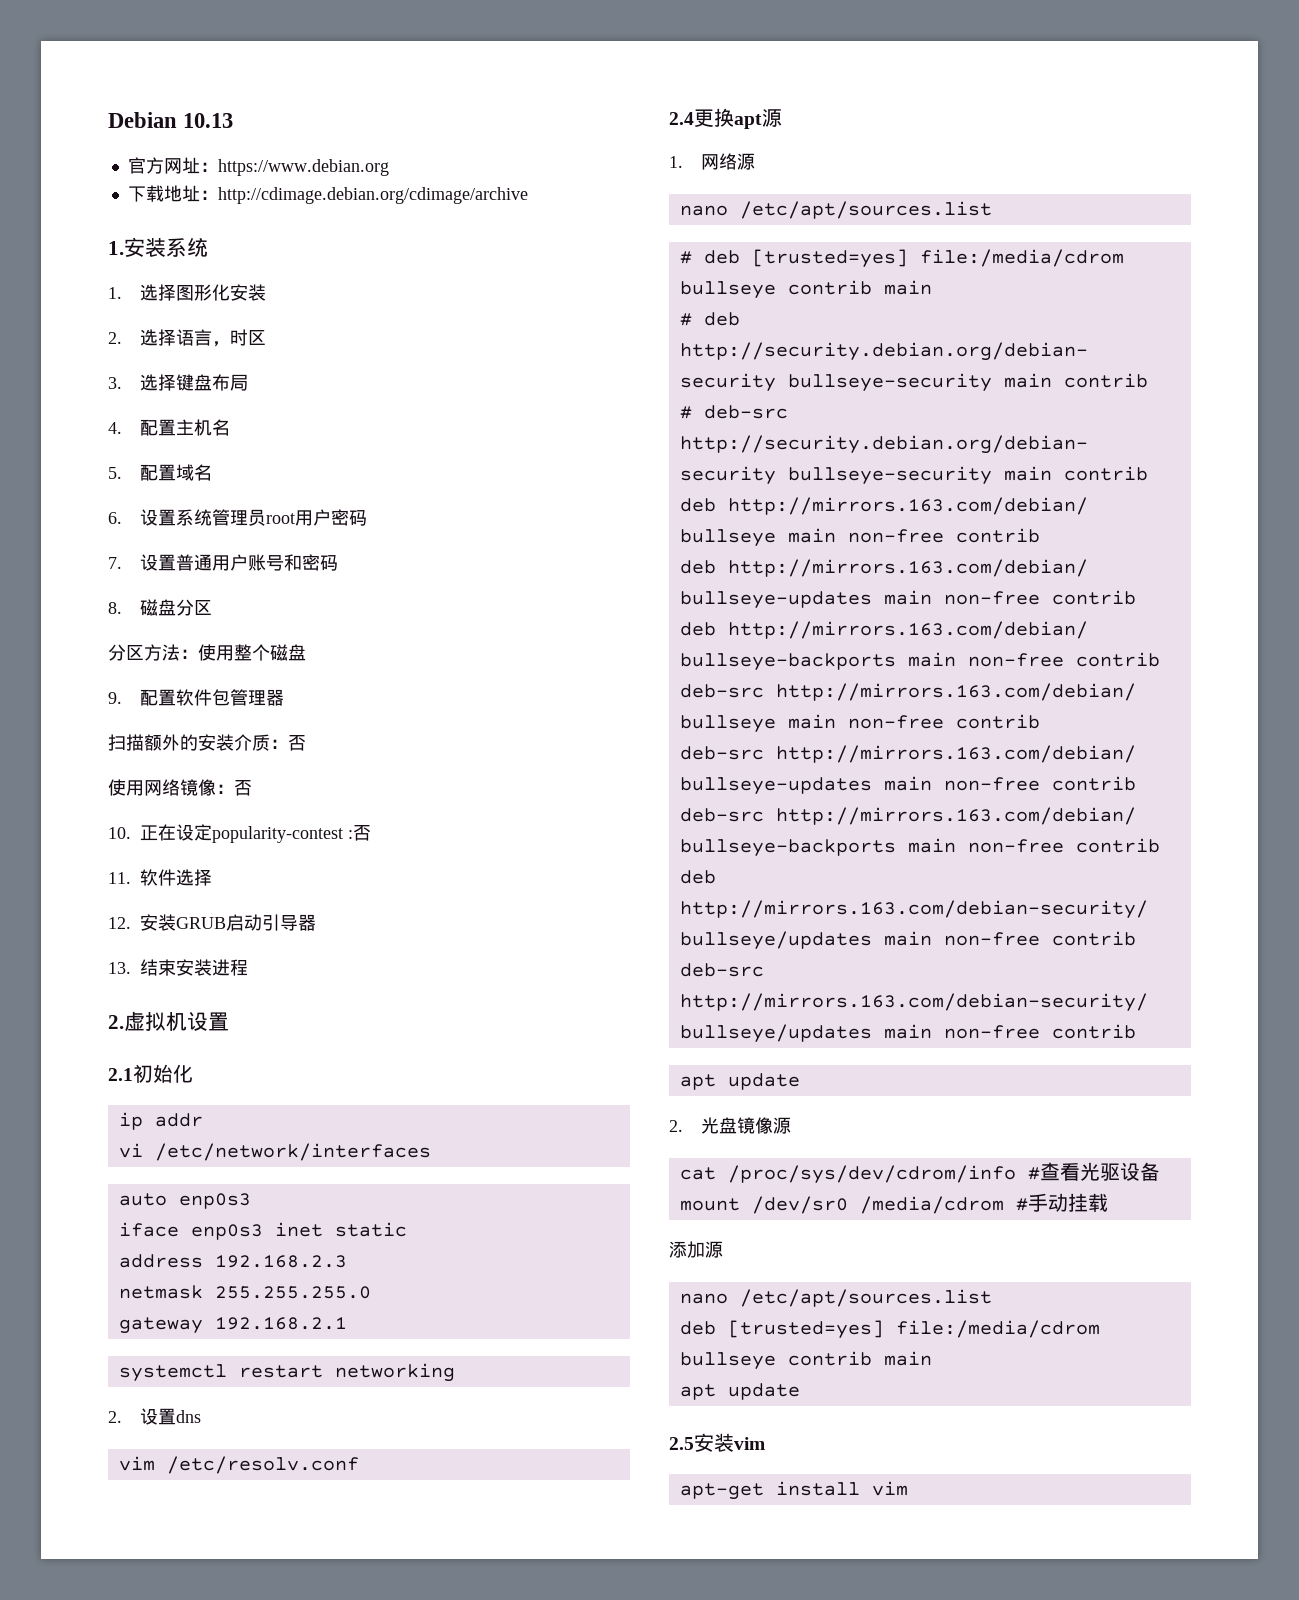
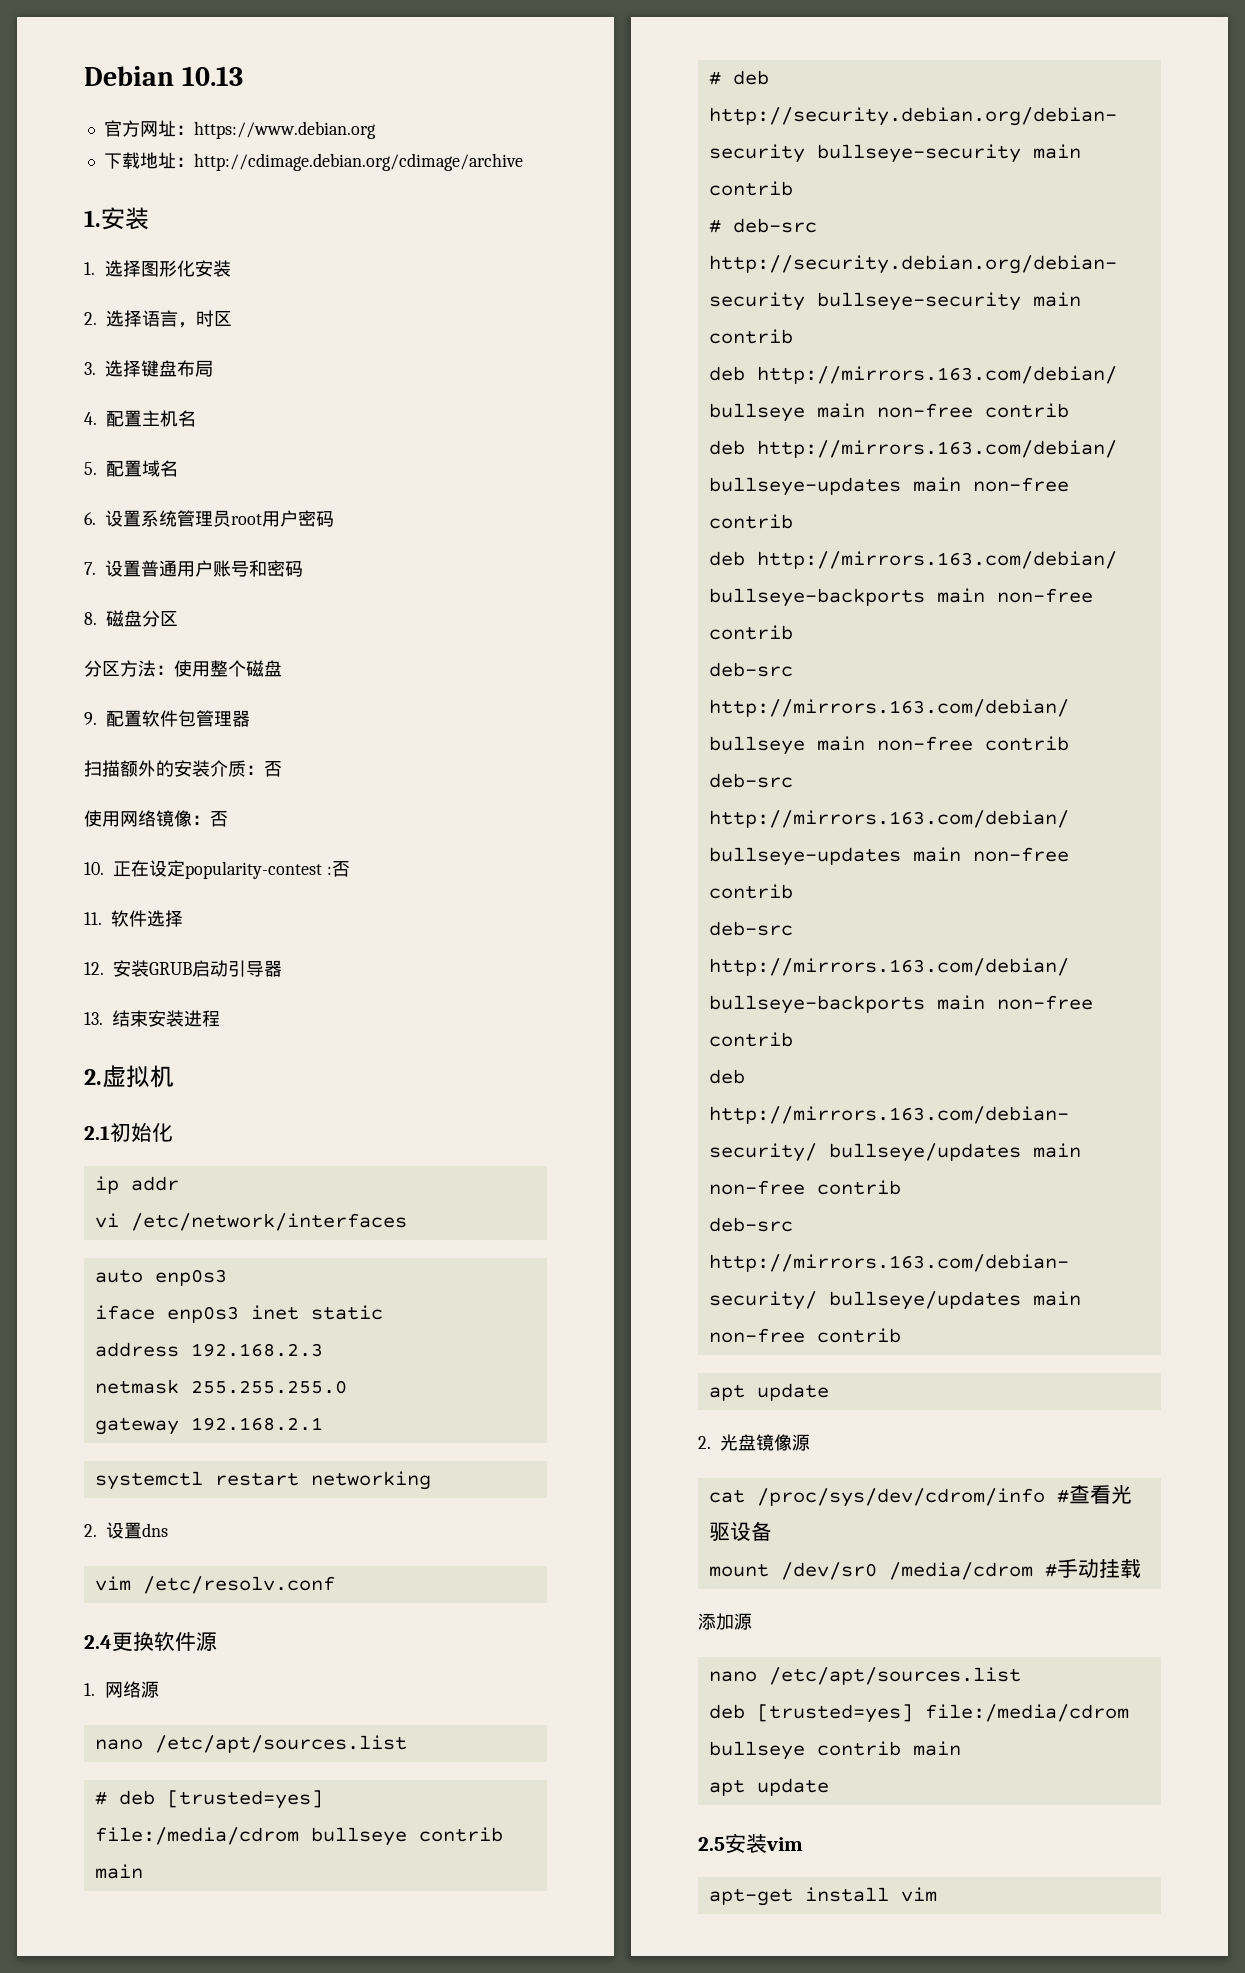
- 1.安装系统
+ 1.安装
- 2.虚拟机设置
+ 2.虚拟机
- 2.4更换apt源
+ 2.4更换软件源

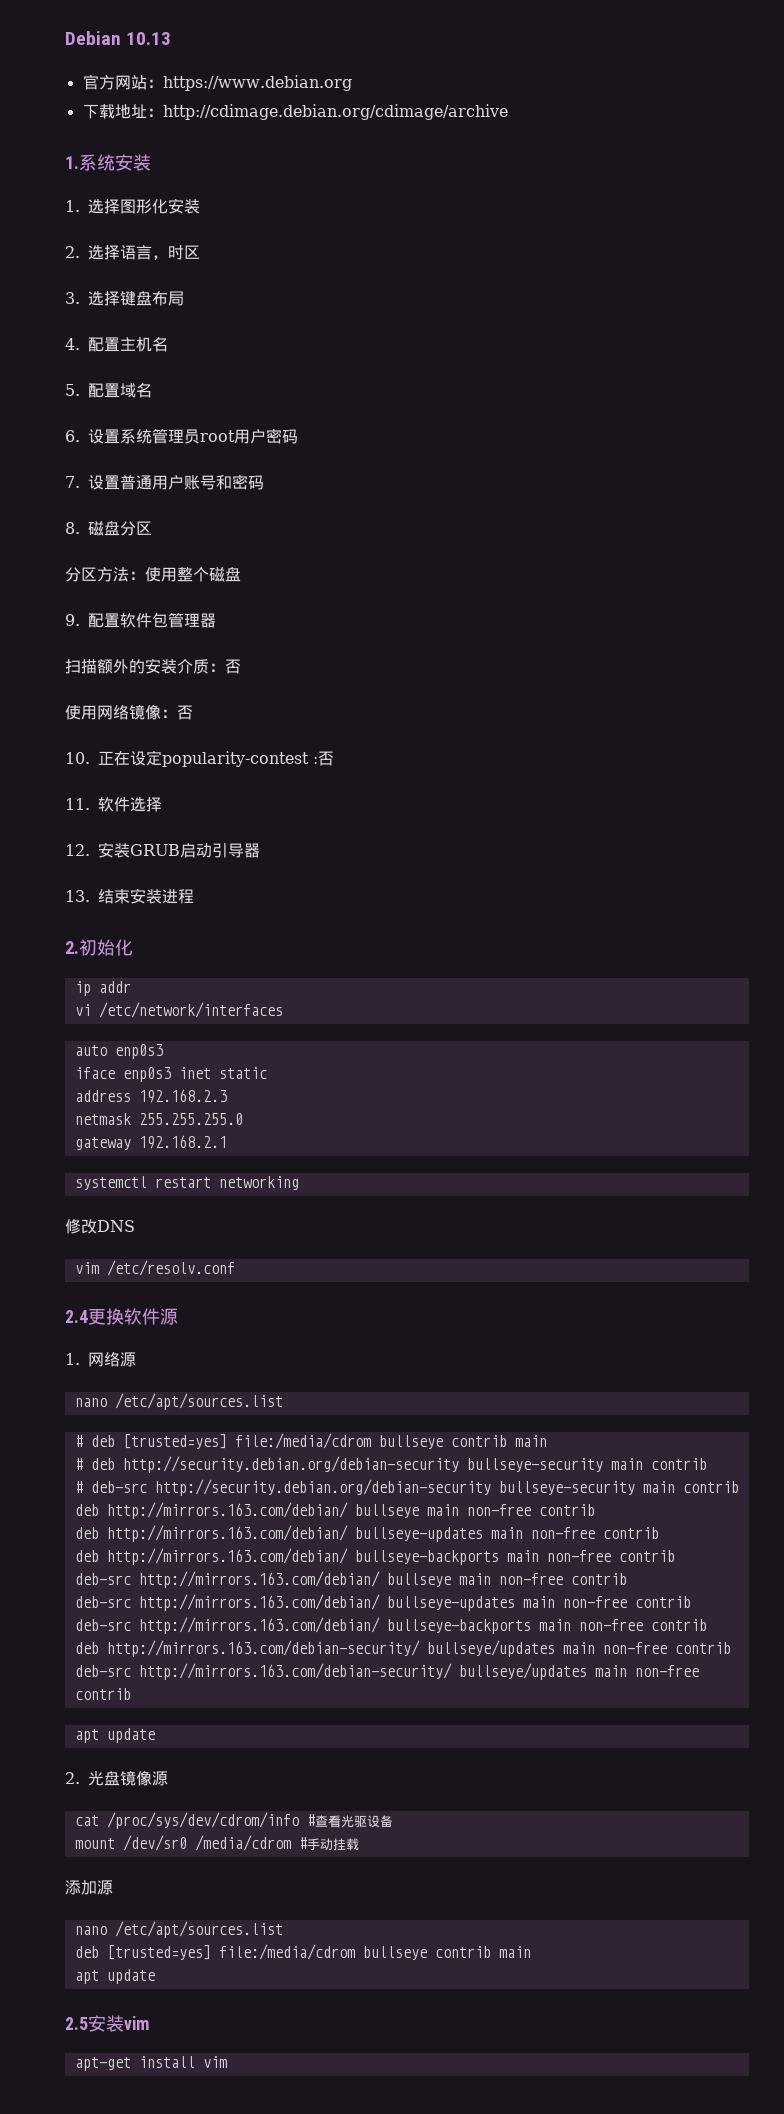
- 官方网址：https://www.debian.org
+ 官方网站：https://www.debian.org
- 1.安装
+ 1.系统安装
- 2.虚拟机
- 2.1初始化
+ 2.初始化
- 2.设置dns
+ 修改DNS

